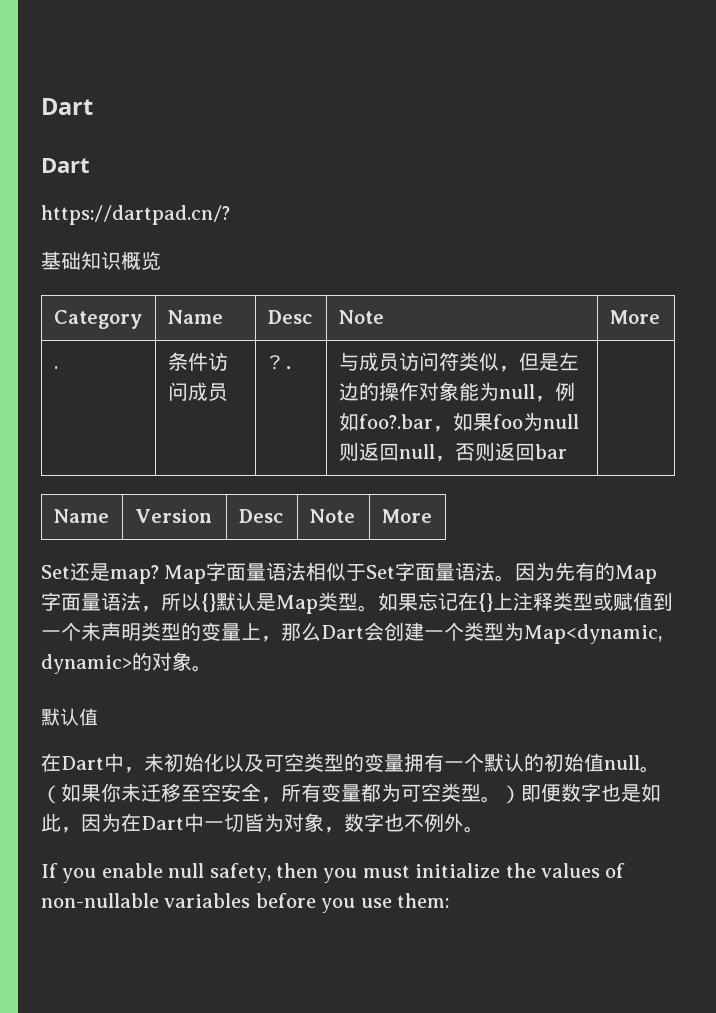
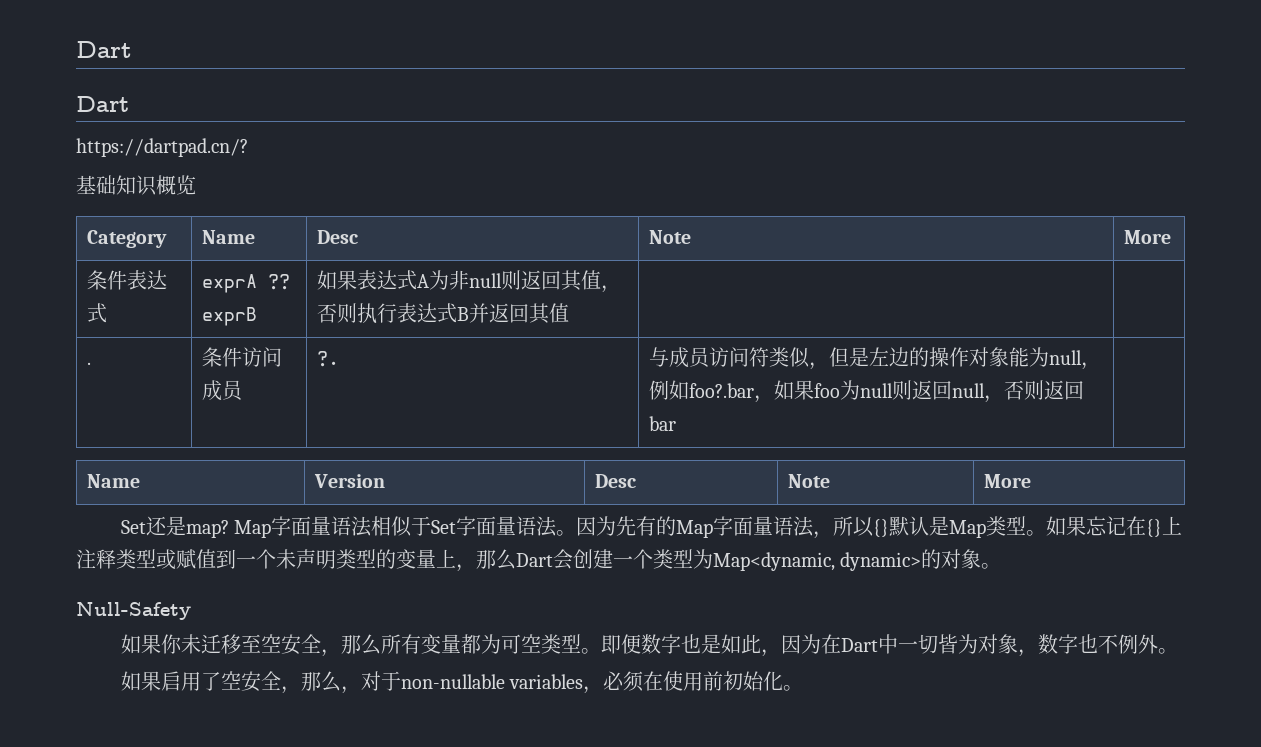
+ 条件表达式 | exprA ?? exprB | 如果表达式A为非null则返回其值，否则执行表达式B并返回其值 | |
- 默认值
- 在Dart中，未初始化以及可空类型的变量拥有一个默认的初始值null。（如果你未迁移至空安全，所有变量都为可空类型。）即便数字也是如此，因为在Dart中一切皆为对象，数字也不例外。
+ Null-Safety
+ 如果你未迁移至空安全，那么所有变量都为可空类型。即便数字也是如此，因为在Dart中一切皆为对象，数字也不例外。
- If you enable null safety, then you must initialize the values of non-nullable variables before you use them:
+ 如果启用了空安全，那么，对于non-nullable variables，必须在使用前初始化。

